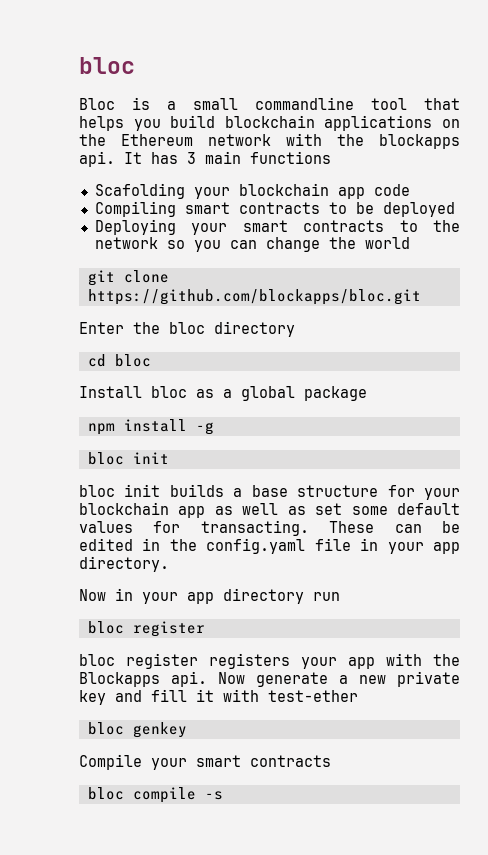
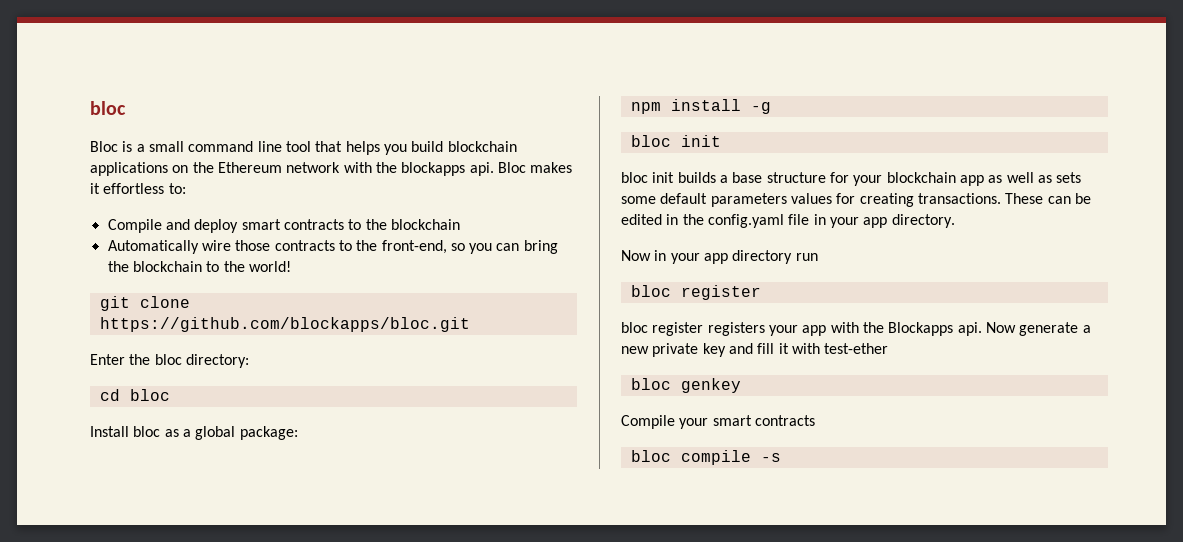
- Bloc is a small commandline tool that helps you build blockchain applications on the Ethereum network with the blockapps api.
+ Bloc is a small command line tool that helps you build blockchain applications on the Ethereum network with the blockapps api.
- It has 3 main functions
- Scafolding your blockchain app code
- Compiling smart contracts to be deployed
- Deploying your smart contracts to the network so you can change the world
+ Bloc makes it effortless to:
+ Compile and deploy smart contracts to the blockchain
+ Automatically wire those contracts to the front-end, so you can bring the blockchain to the world!
- Enter the bloc directory
+ Enter the bloc directory:
- Install bloc as a global package
+ Install bloc as a global package:
- bloc init builds a base structure for your blockchain app as well as set some default values for transacting.
+ bloc init builds a base structure for your blockchain app as well as sets some default parameters values for creating transactions.

